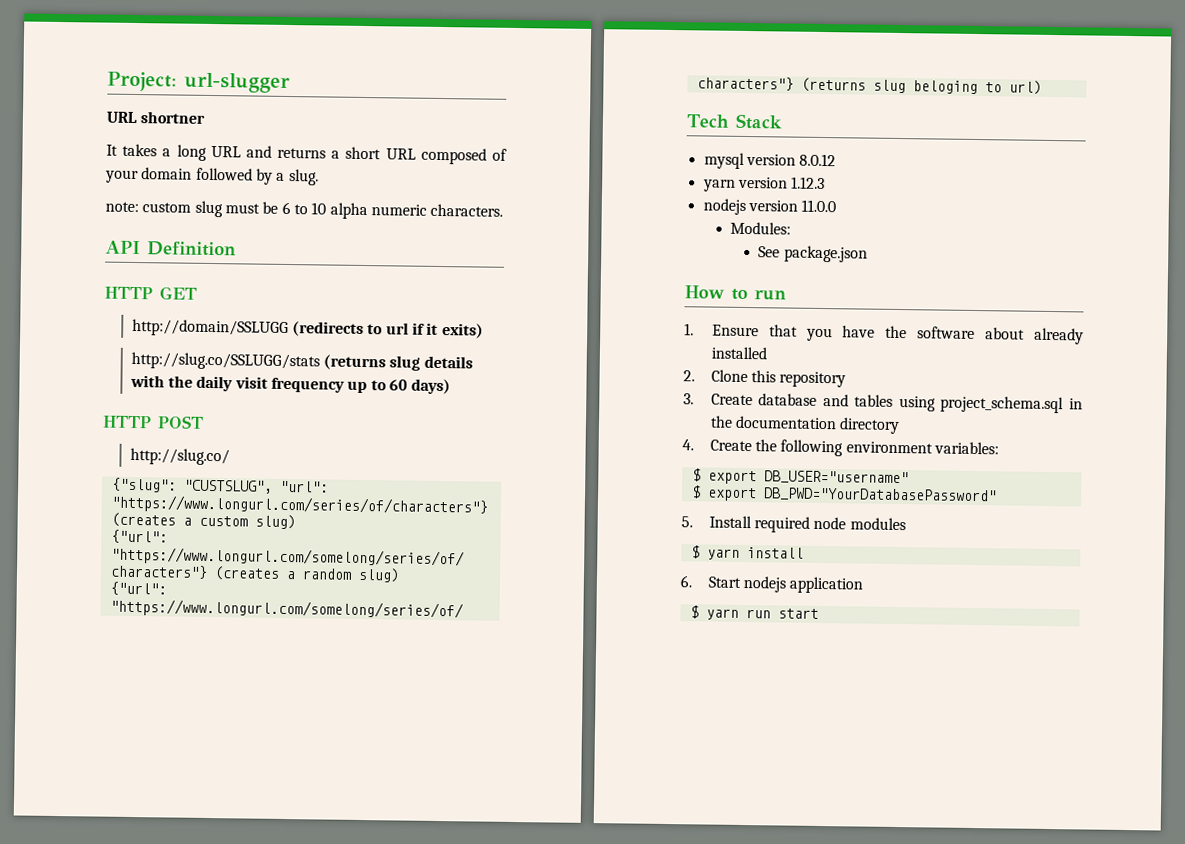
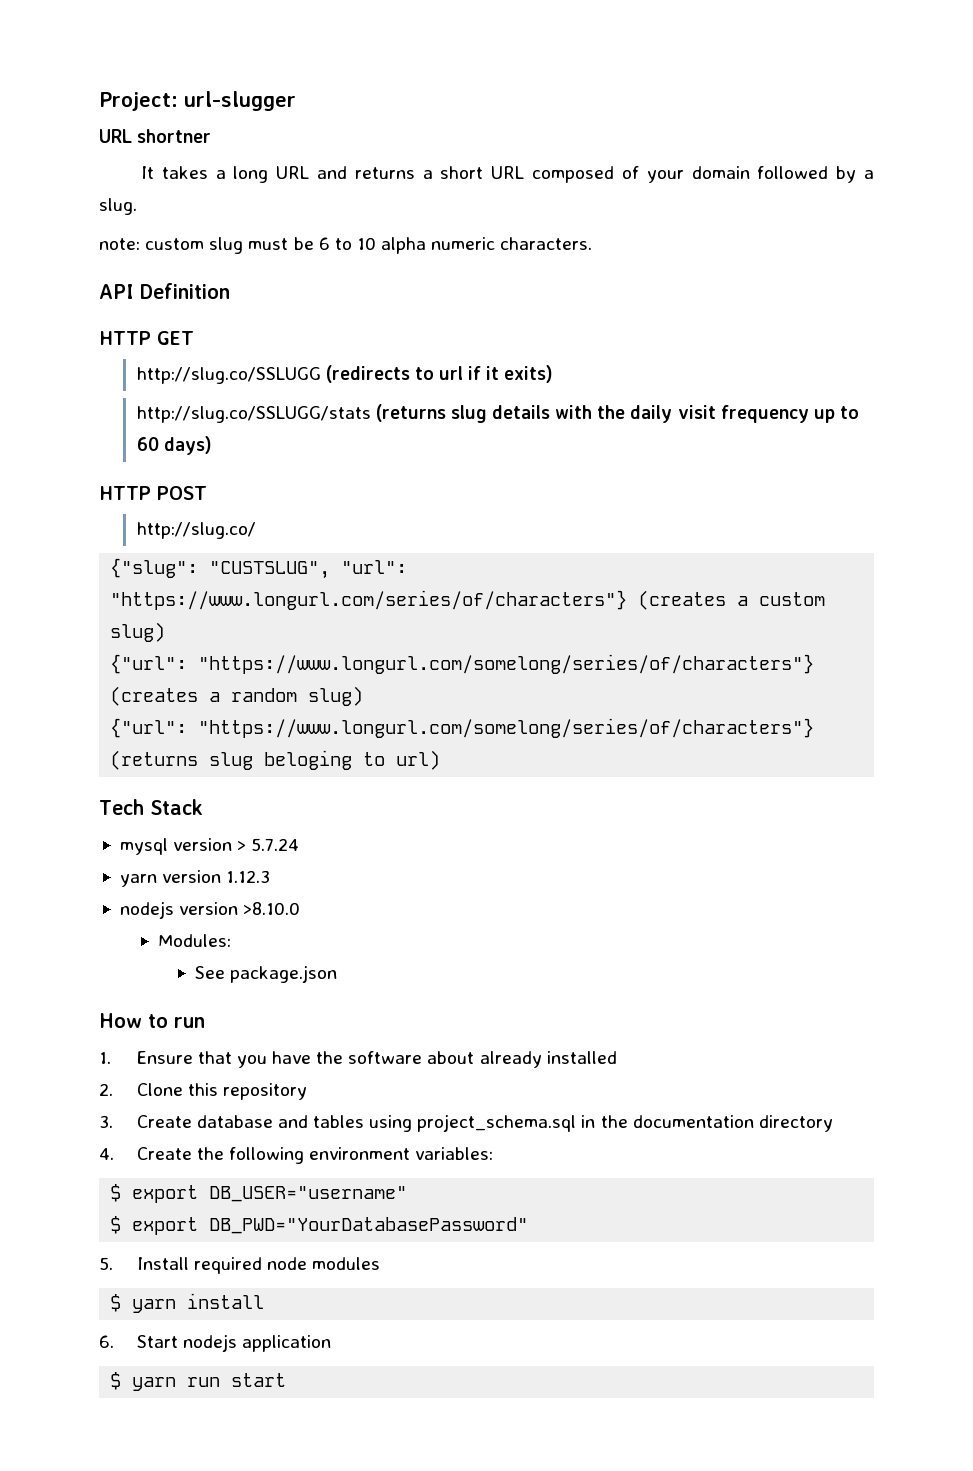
- http://domain/SSLUGG (redirects to url if it exits)
+ http://slug.co/SSLUGG (redirects to url if it exits)
- mysql version 8.0.12
+ mysql version > 5.7.24
- nodejs version 11.0.0
+ nodejs version >8.10.0

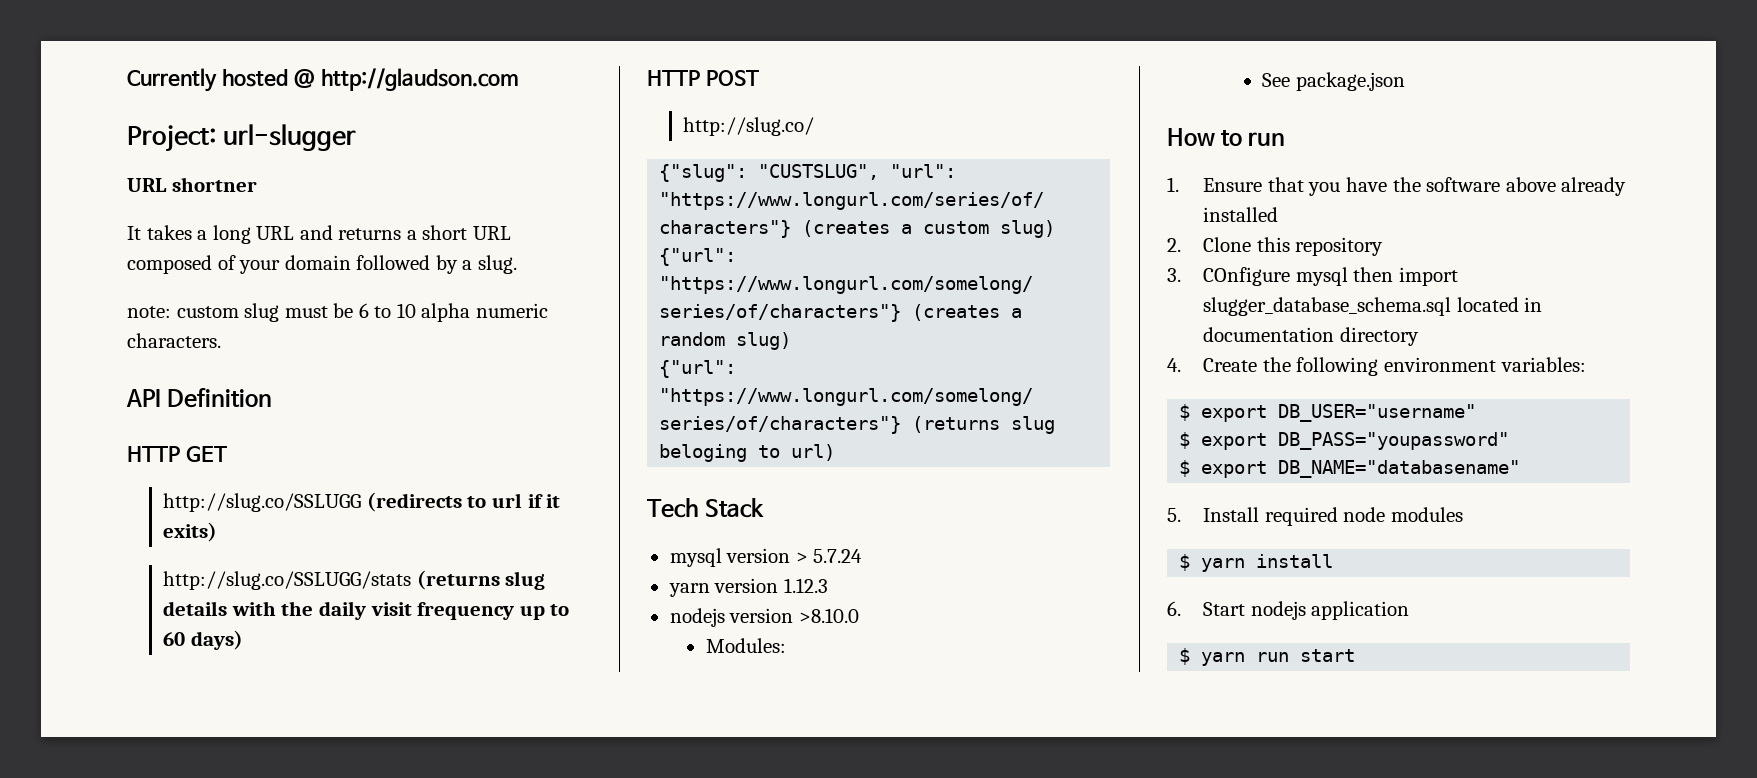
+ Currently hosted @ http://glaudson.com
- 1. Ensure that you have the software about already installed
+ 1. Ensure that you have the software above already installed
- 3. Create database and tables using project_schema.sql in the documentation directory
+ 3. COnfigure mysql then import slugger_database_schema.sql located in documentation directory
- $ export DB_PWD="YourDatabasePassword"
+ $ export DB_PASS="youpassword"
+ $ export DB_NAME="databasename"

